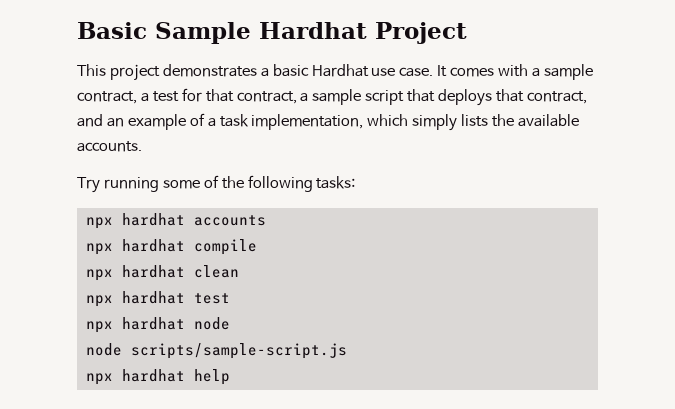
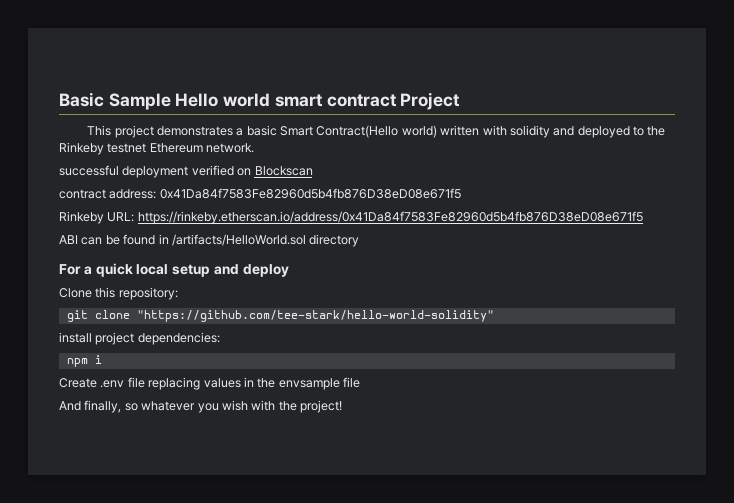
- Basic Sample Hardhat Project
+ Basic Sample Hello world smart contract Project
- This project demonstrates a basic Hardhat use case. It comes with a sample contract, a test for that contract, a sample script that deploys that contract, and an example of a task implementation, which simply lists the available accounts.
- Try running some of the following tasks:
- npx hardhat accounts
- npx hardhat compile
- npx hardhat clean
- npx hardhat test
- npx hardhat node
- node scripts/sample-script.js
- npx hardhat help
+ This project demonstrates a basic Smart Contract(Hello world) written with solidity and deployed to the Rinkeby testnet Ethereum network.
+ successful deployment verified on Blockscan
+ contract address: 0x41Da84f7583Fe82960d5b4fb876D38eD08e671f5
+ Rinkeby URL: https://rinkeby.etherscan.io/address/0x41Da84f7583Fe82960d5b4fb876D38eD08e671f5
+ ABI can be found in /artifacts/HelloWorld.sol directory
+ For a quick local setup and deploy
+ Clone this repository:
+ git clone "https://github.com/tee-stark/hello-world-solidity"
+ install project dependencies:
+ npm i
+ Create .env file replacing values in the envsample file
+ And finally, so whatever you wish with the project!

